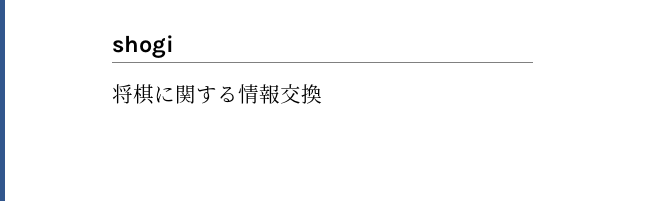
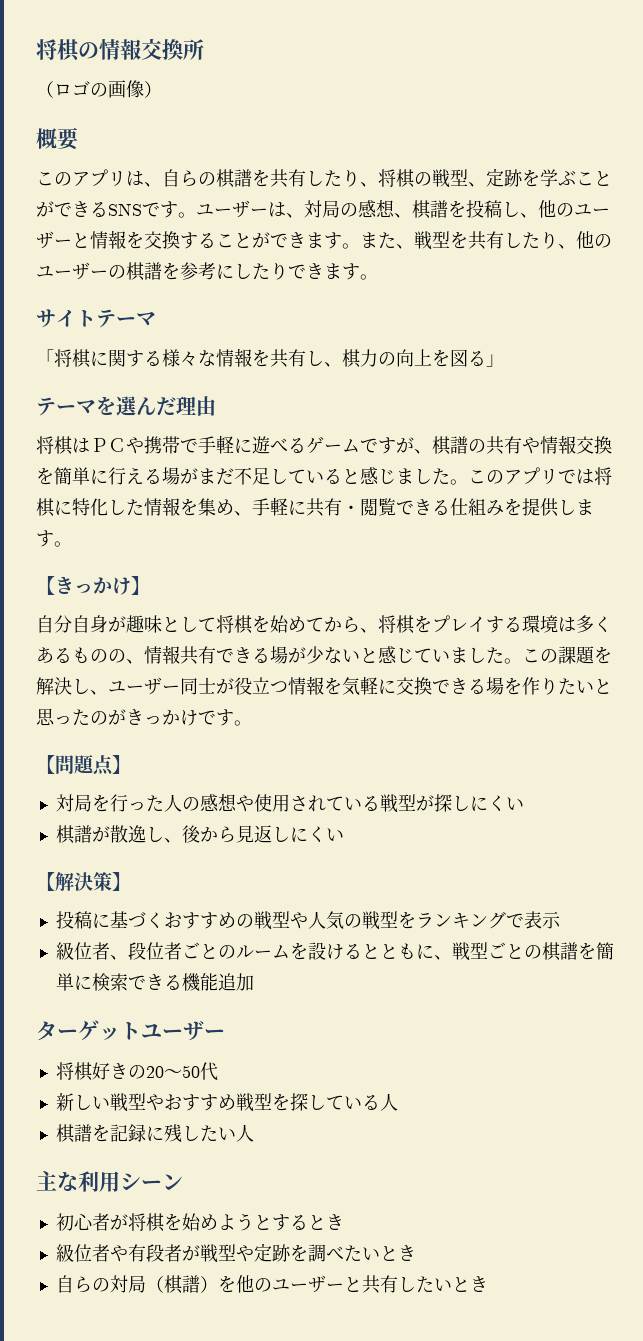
- shogi
- 将棋に関する情報交換
+ 将棋の情報交換所
+ （ロゴの画像）
+ 概要
+ このアプリは、自らの棋譜を共有したり、将棋の戦型、定跡を学ぶことができるSNSです。ユーザーは、対局の感想、棋譜を投稿し、他のユーザーと情報を交換することができます。また、戦型を共有したり、他のユーザーの棋譜を参考にしたりできます。
+ サイトテーマ
+ 「将棋に関する様々な情報を共有し、棋力の向上を図る」
+ テーマを選んだ理由
+ 将棋はＰＣや携帯で手軽に遊べるゲームですが、棋譜の共有や情報交換を簡単に行える場がまだ不足していると感じました。このアプリでは将棋に特化した情報を集め、手軽に共有・閲覧できる仕組みを提供します。
+ 【きっかけ】
+ 自分自身が趣味として将棋を始めてから、将棋をプレイする環境は多くあるものの、情報共有できる場が少ないと感じていました。この課題を解決し、ユーザー同士が役立つ情報を気軽に交換できる場を作りたいと思ったのがきっかけです。
+ 【問題点】
+ 対局を行った人の感想や使用されている戦型が探しにくい
+ 棋譜が散逸し、後から見返しにくい
+ 【解決策】
+ 投稿に基づくおすすめの戦型や人気の戦型をランキングで表示
+ 級位者、段位者ごとのルームを設けるとともに、戦型ごとの棋譜を簡単に検索できる機能追加
+ ターゲットユーザー
+ 将棋好きの20〜50代
+ 新しい戦型やおすすめ戦型を探している人
+ 棋譜を記録に残したい人
+ 主な利用シーン
+ 初心者が将棋を始めようとするとき
+ 級位者や有段者が戦型や定跡を調べたいとき
+ 自らの対局（棋譜）を他のユーザーと共有したいとき

